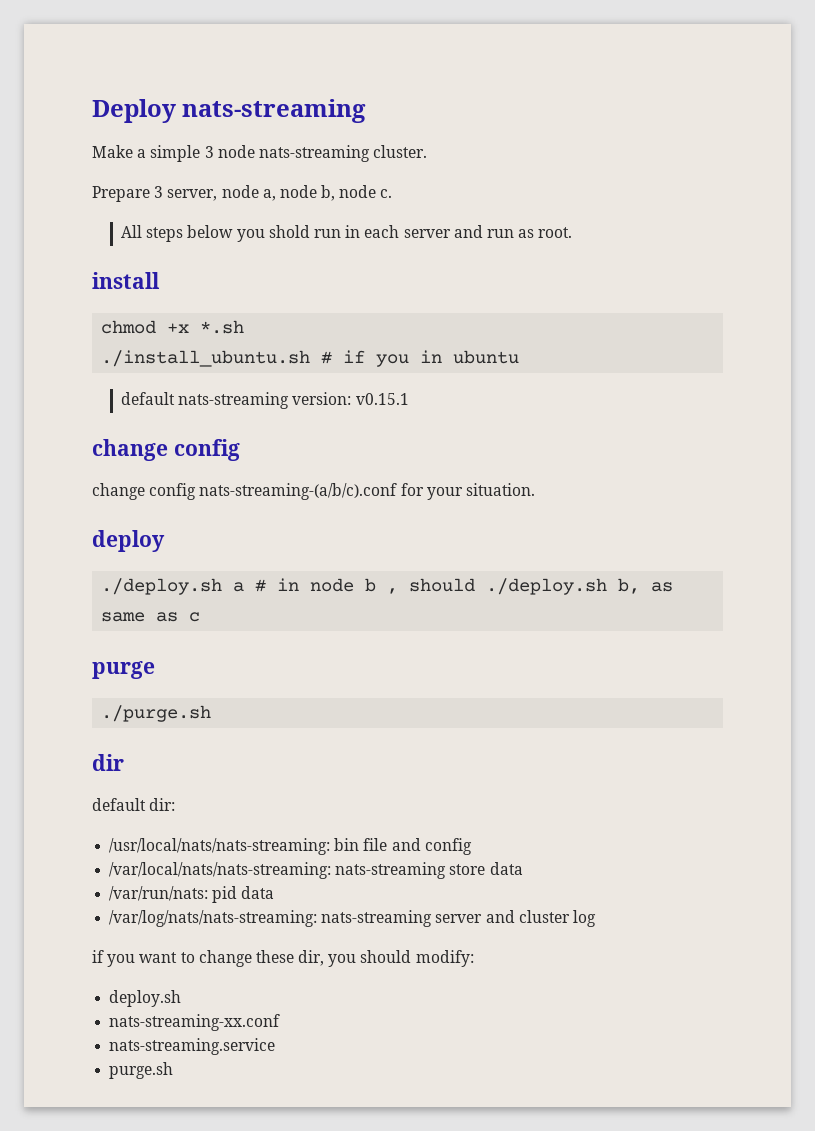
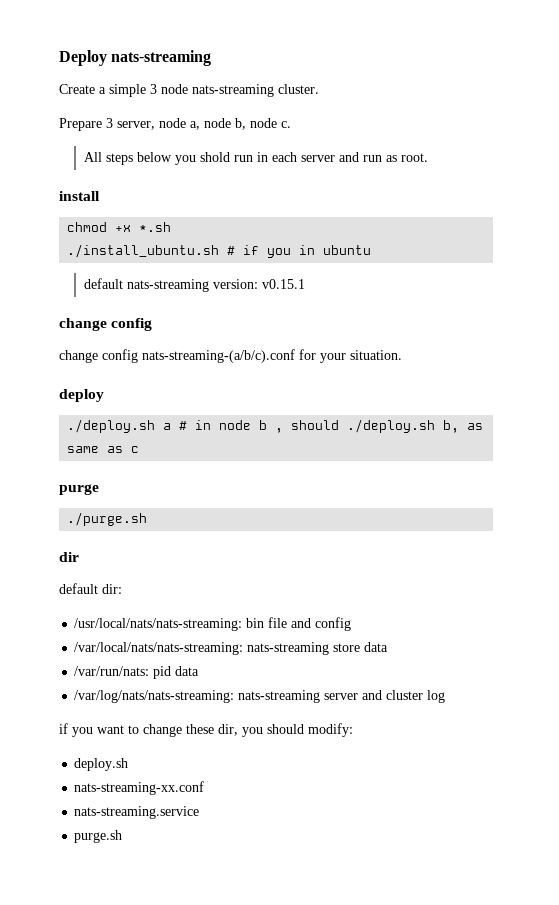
- Make a simple 3 node nats-streaming cluster.
+ Create a simple 3 node nats-streaming cluster.

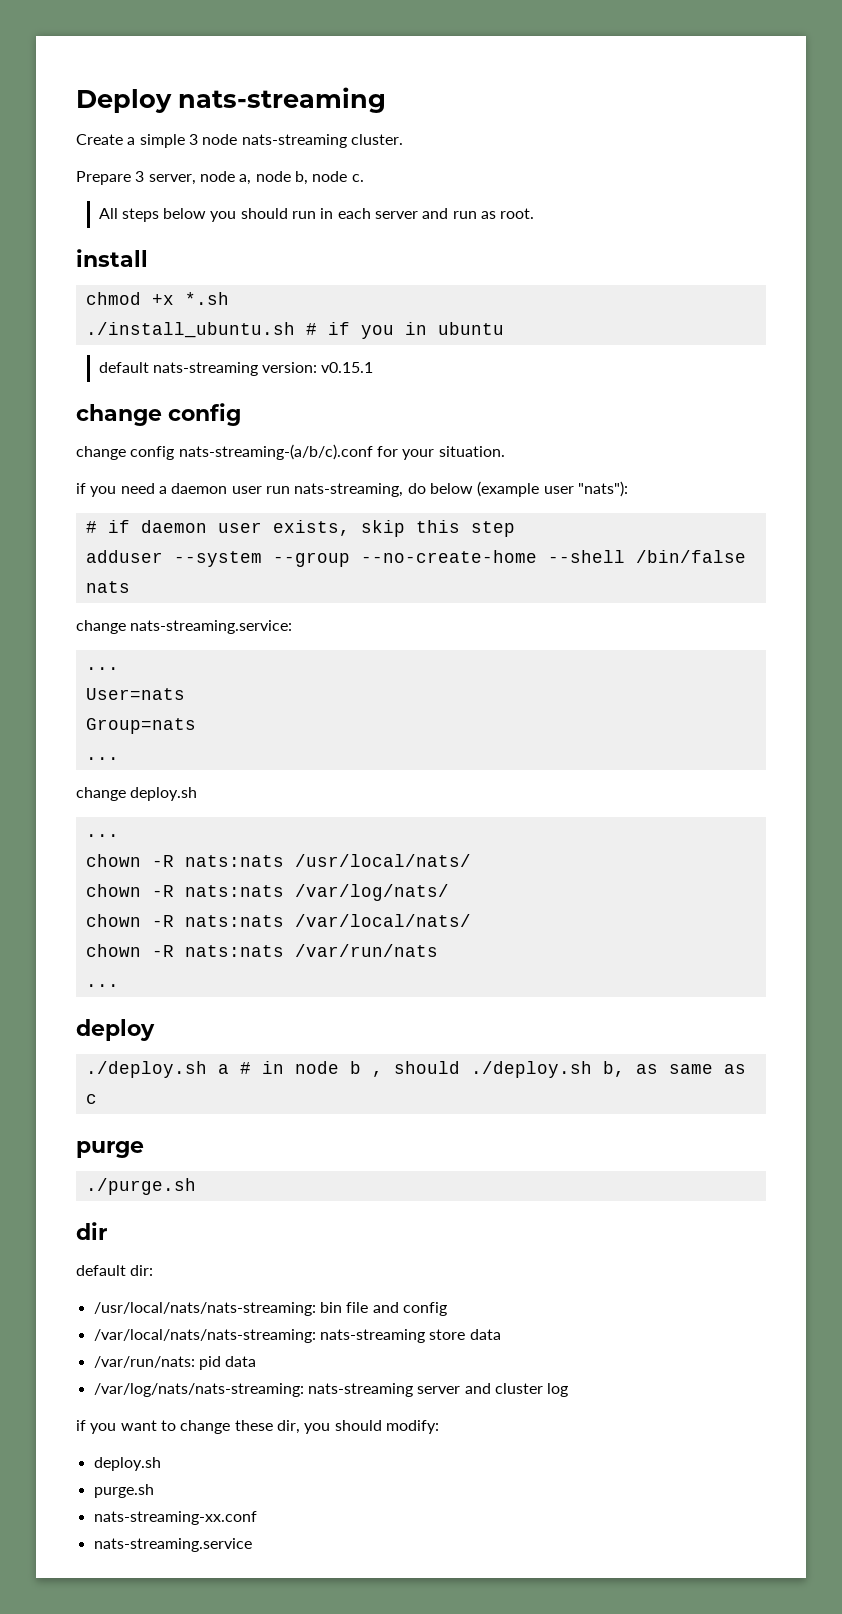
- All steps below you shold run in each server and run as root.
+ All steps below you should run in each server and run as root.
+ if you need a daemon user run nats-streaming, do below (example user "nats"):
+ # if daemon user exists, skip this step
+ adduser --system --group --no-create-home --shell /bin/false nats
+ change nats-streaming.service:
+ ...
+ User=nats
+ Group=nats
+ ...
+ change deploy.sh
+ ...
+ chown -R nats:nats /usr/local/nats/
+ chown -R nats:nats /var/log/nats/
+ chown -R nats:nats /var/local/nats/
+ chown -R nats:nats /var/run/nats
+ ...
+ purge.sh
- purge.sh

